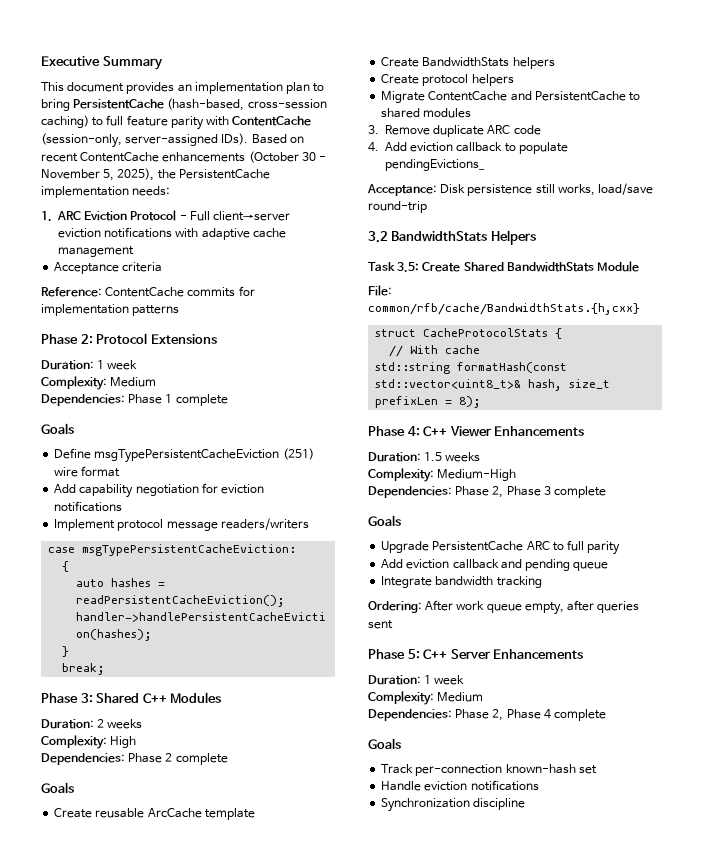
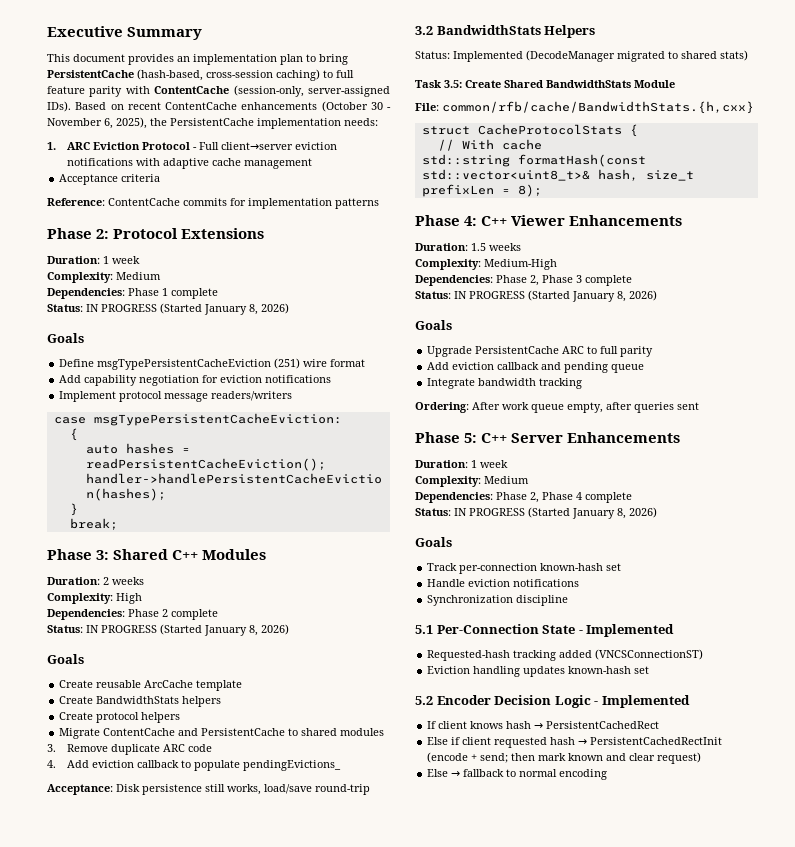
- Based on recent ContentCache enhancements (October 30 - November 5, 2025), the PersistentCache implementation needs:
+ Based on recent ContentCache enhancements (October 30 - November 6, 2025), the PersistentCache implementation needs:
  Dependencies: Phase 1 complete
+ Status: IN PROGRESS (Started January 8, 2026)
  Dependencies: Phase 2 complete
+ Status: IN PROGRESS (Started January 8, 2026)
+ Status: Implemented (DecodeManager migrated to shared stats)
  Dependencies: Phase 2, Phase 3 complete
+ Status: IN PROGRESS (Started January 8, 2026)
  Dependencies: Phase 2, Phase 4 complete
+ Status: IN PROGRESS (Started January 8, 2026)
+ 5.1 Per-Connection State - Implemented
+ Requested-hash tracking added (VNCSConnectionST)
+ Eviction handling updates known-hash set
+ 5.2 Encoder Decision Logic - Implemented
+ If client knows hash → PersistentCachedRect
+ Else if client requested hash → PersistentCachedRectInit (encode + send; then mark known and clear request)
+ Else → fallback to normal encoding

